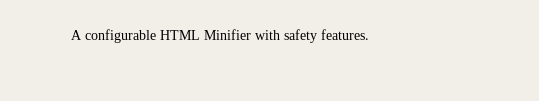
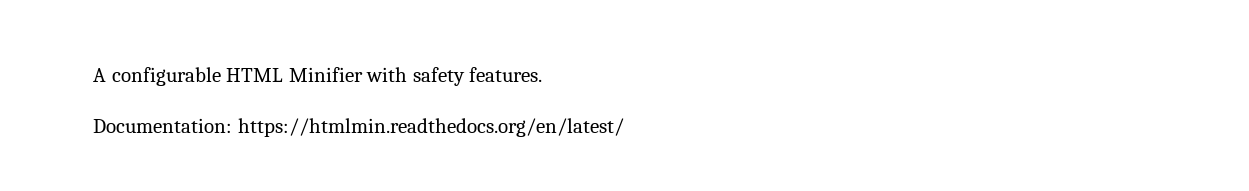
+ Documentation: https://htmlmin.readthedocs.org/en/latest/

